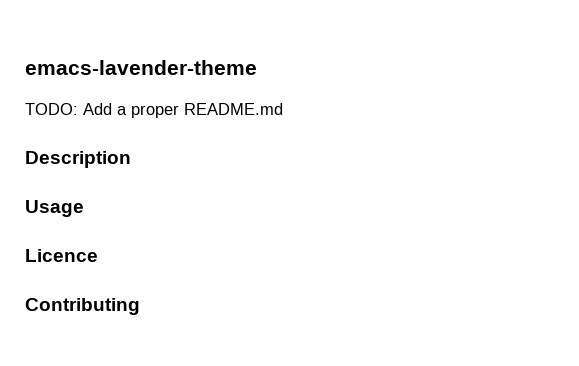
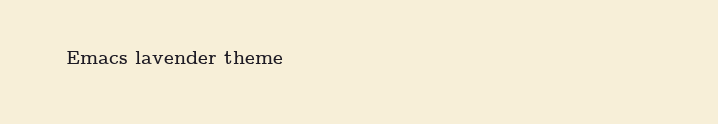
- emacs-lavender-theme
- TODO: Add a proper README.md
- Description
- Usage
- Licence
- Contributing
+ Emacs lavender theme

